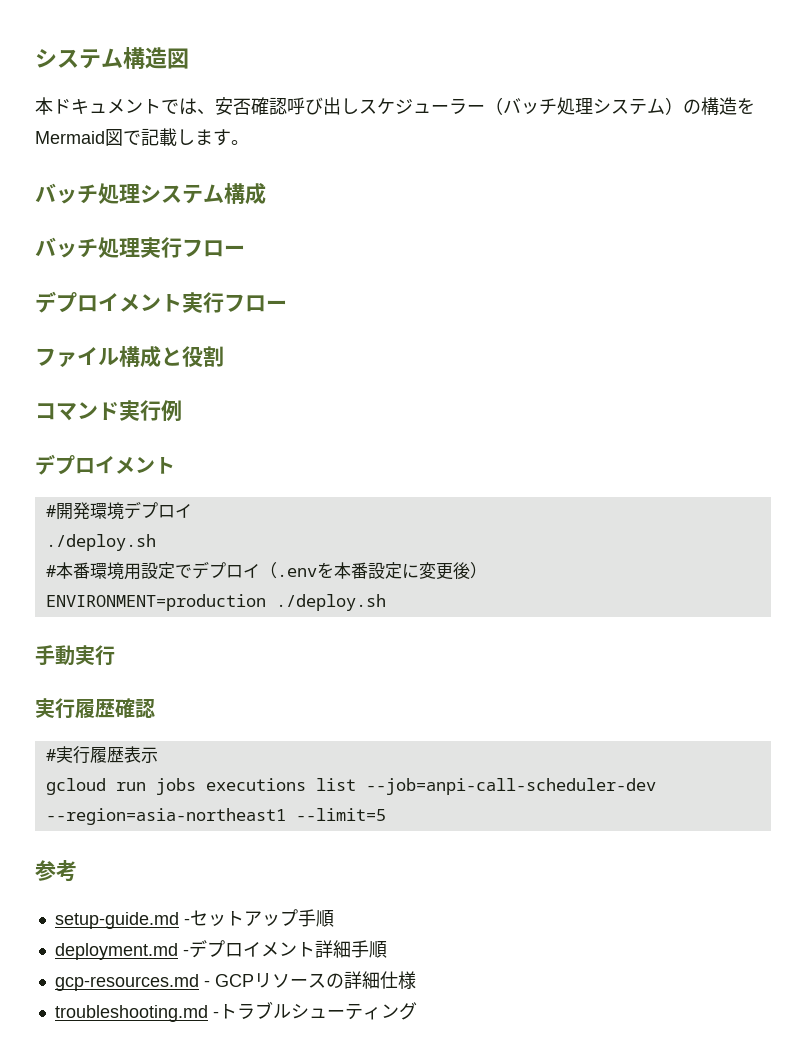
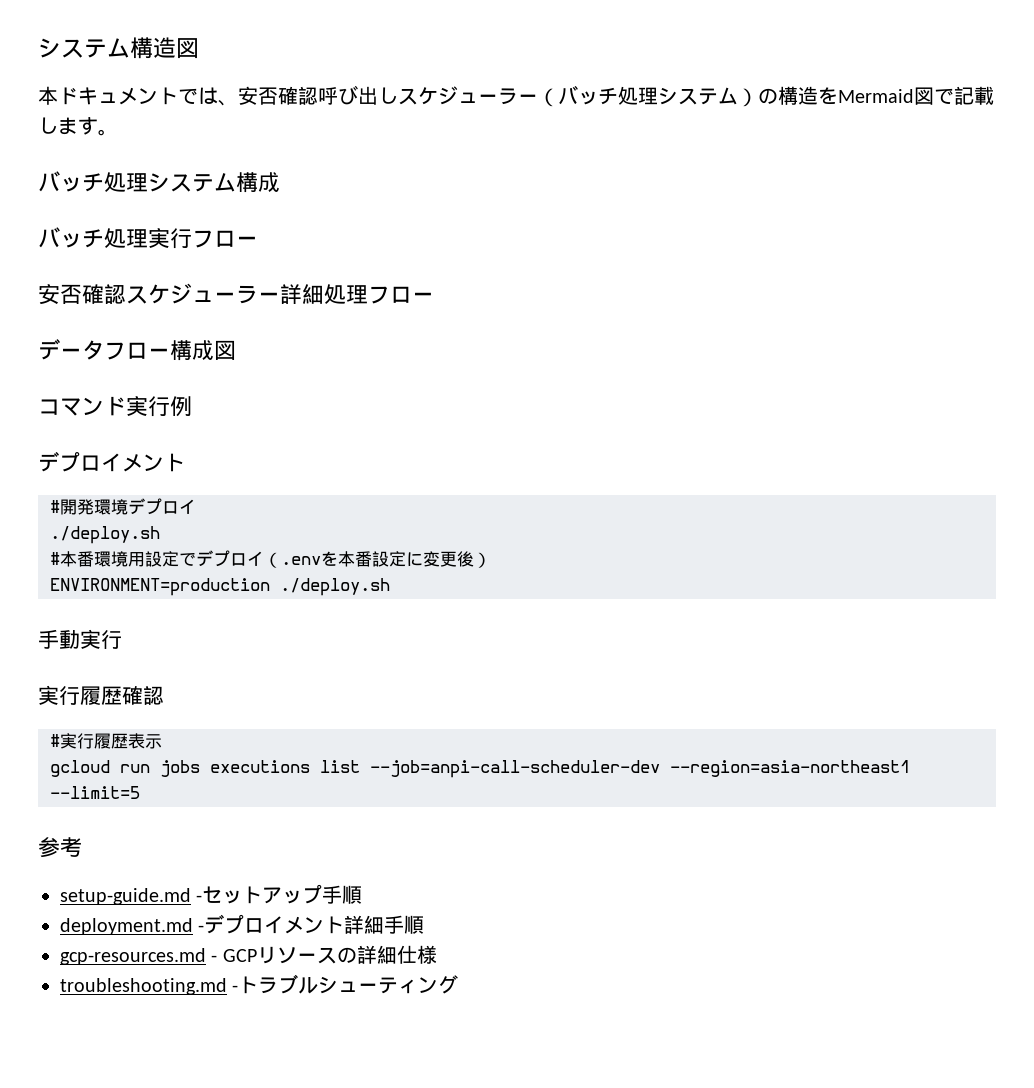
- デプロイメント実行フロー
- ファイル構成と役割
+ 安否確認スケジューラー詳細処理フロー
+ データフロー構成図

